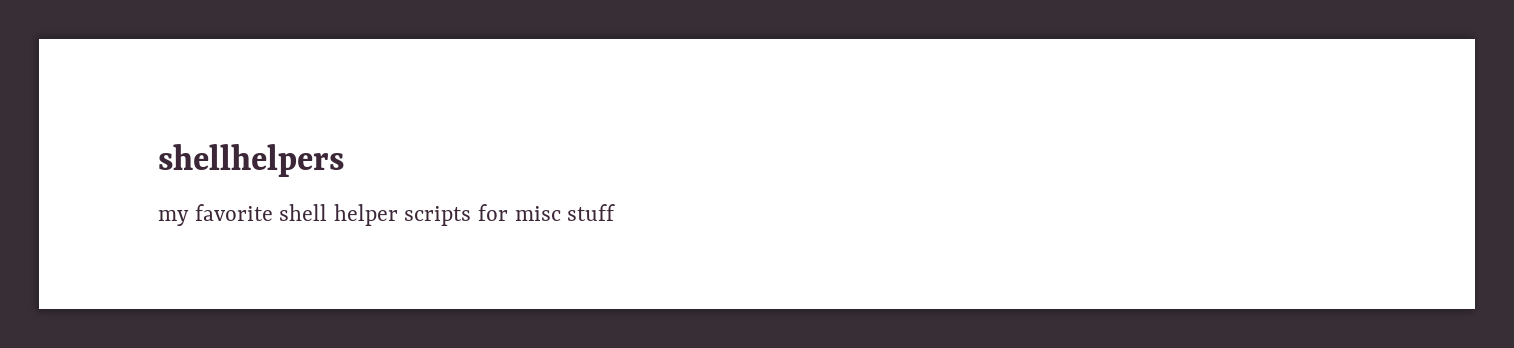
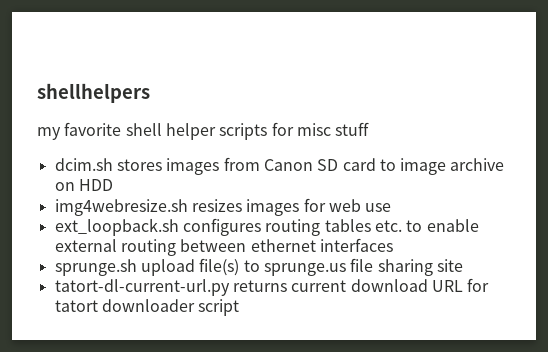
+ dcim.sh stores images from Canon SD card to image archive on HDD
+ img4webresize.sh resizes images for web use
+ ext_loopback.sh configures routing tables etc. to enable external routing between ethernet interfaces
+ sprunge.sh upload file(s) to sprunge.us file sharing site
+ tatort-dl-current-url.py returns current download URL for tatort downloader script

